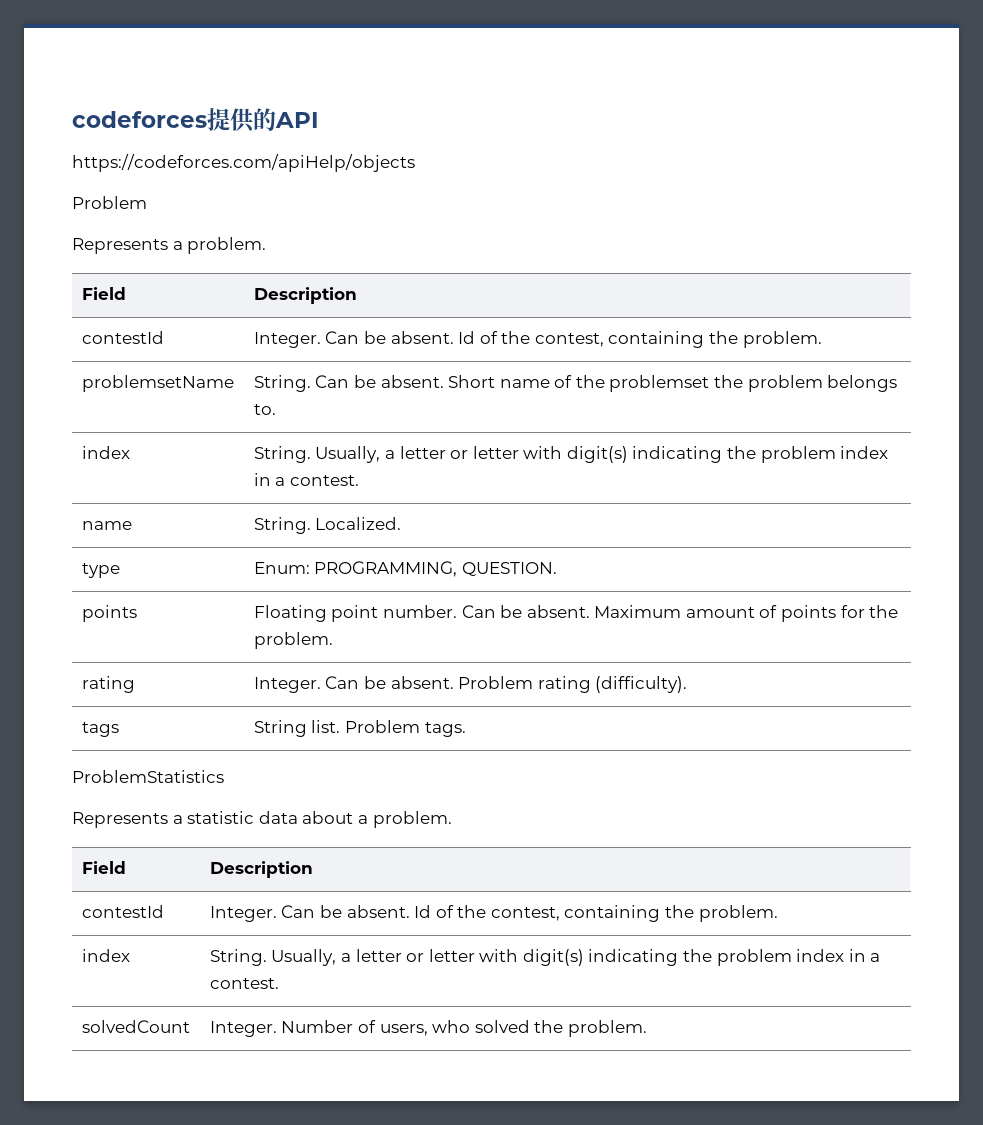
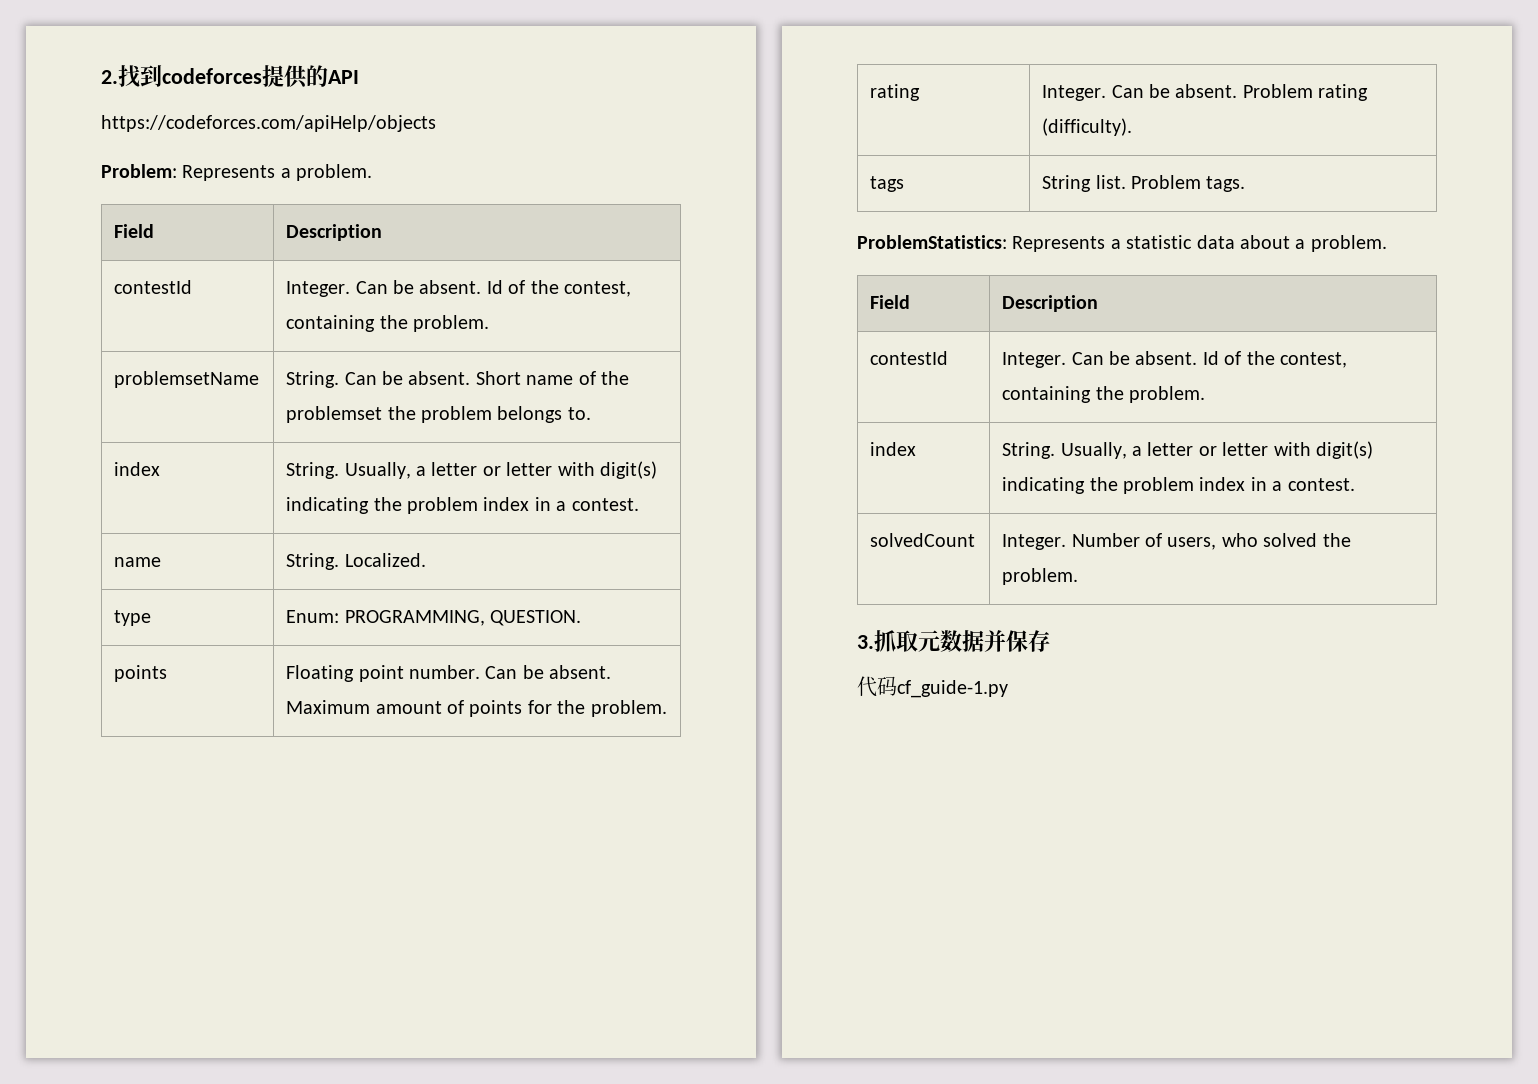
- codeforces提供的API
+ 2.找到codeforces提供的API
  https://codeforces.com/apiHelp/objects
- Problem
- Represents a problem.
+ Problem: Represents a problem.
- ProblemStatistics
- Represents a statistic data about a problem.
+ ProblemStatistics: Represents a statistic data about a problem.
+ 3.抓取元数据并保存
+ 代码cf_guide-1.py

